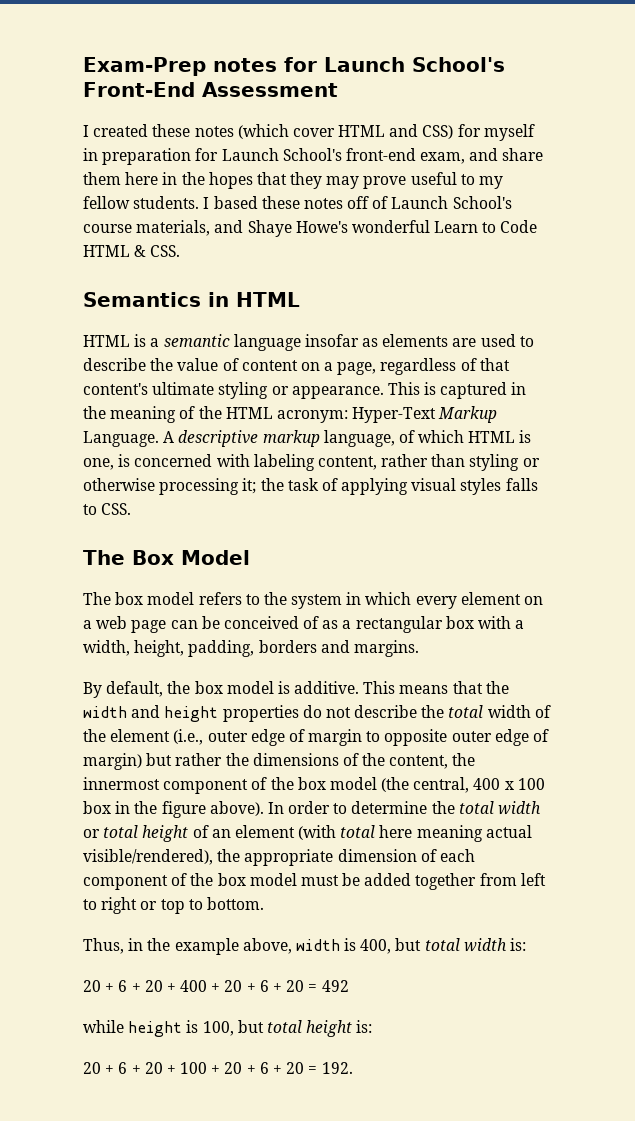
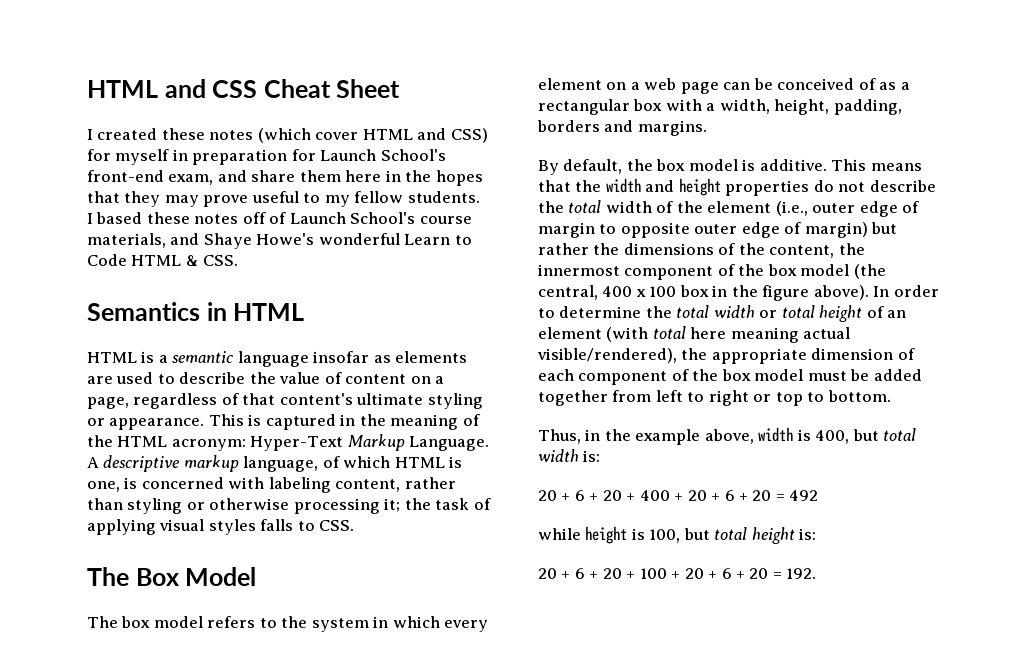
- Exam-Prep notes for Launch School's Front-End Assessment
+ HTML and CSS Cheat Sheet

